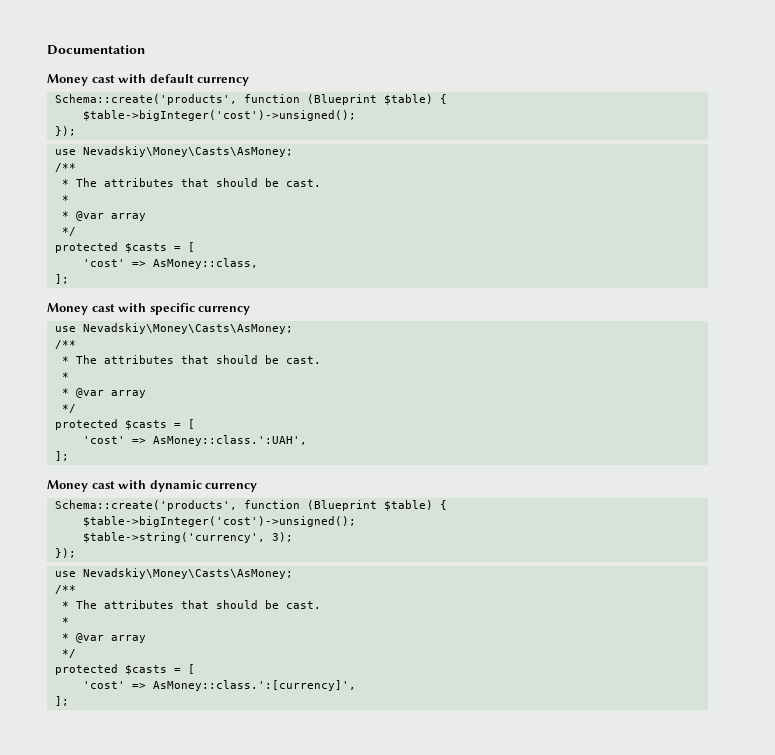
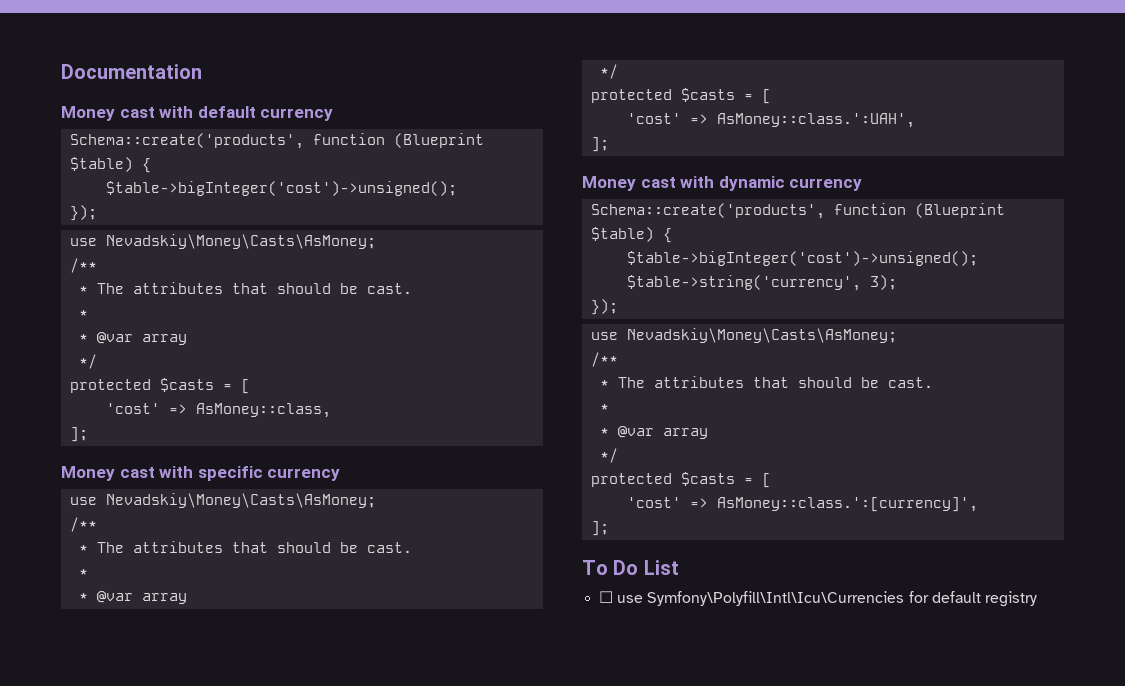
+ To Do List
+ ☐ use Symfony\Polyfill\Intl\Icu\Currencies for default registry

